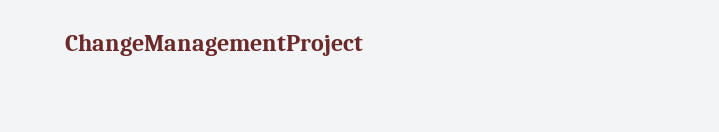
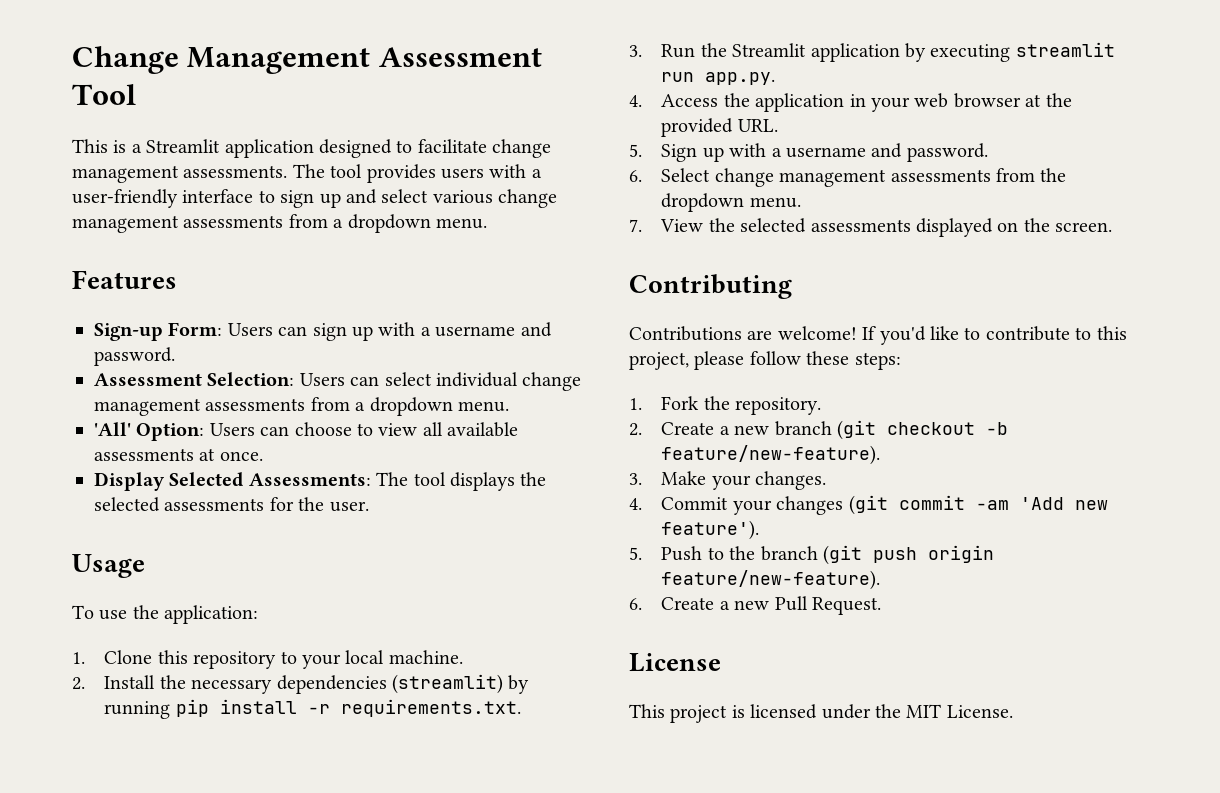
- ChangeManagementProject
+ Change Management Assessment Tool
+ This is a Streamlit application designed to facilitate change management assessments. The tool provides users with a user-friendly interface to sign up and select various change management assessments from a dropdown menu.
+ Features
+ Sign-up Form: Users can sign up with a username and password.
+ Assessment Selection: Users can select individual change management assessments from a dropdown menu.
+ 'All' Option: Users can choose to view all available assessments at once.
+ Display Selected Assessments: The tool displays the selected assessments for the user.
+ Usage
+ To use the application:
+ 1. Clone this repository to your local machine.
+ 2. Install the necessary dependencies (streamlit) by running pip install -r requirements.txt.
+ 3. Run the Streamlit application by executing streamlit run app.py.
+ 4. Access the application in your web browser at the provided URL.
+ 5. Sign up with a username and password.
+ 6. Select change management assessments from the dropdown menu.
+ 7. View the selected assessments displayed on the screen.
+ Contributing
+ Contributions are welcome! If you'd like to contribute to this project, please follow these steps:
+ 1. Fork the repository.
+ 2. Create a new branch (git checkout -b feature/new-feature).
+ 3. Make your changes.
+ 4. Commit your changes (git commit -am 'Add new feature').
+ 5. Push to the branch (git push origin feature/new-feature).
+ 6. Create a new Pull Request.
+ License
+ This project is licensed under the MIT License.

